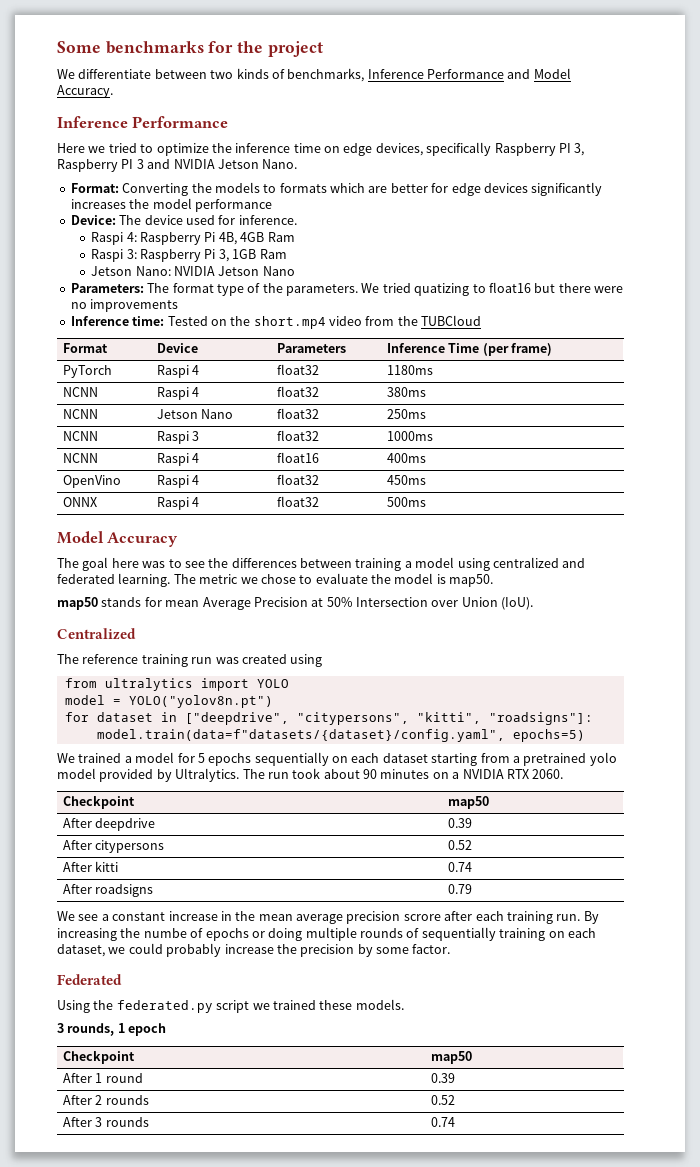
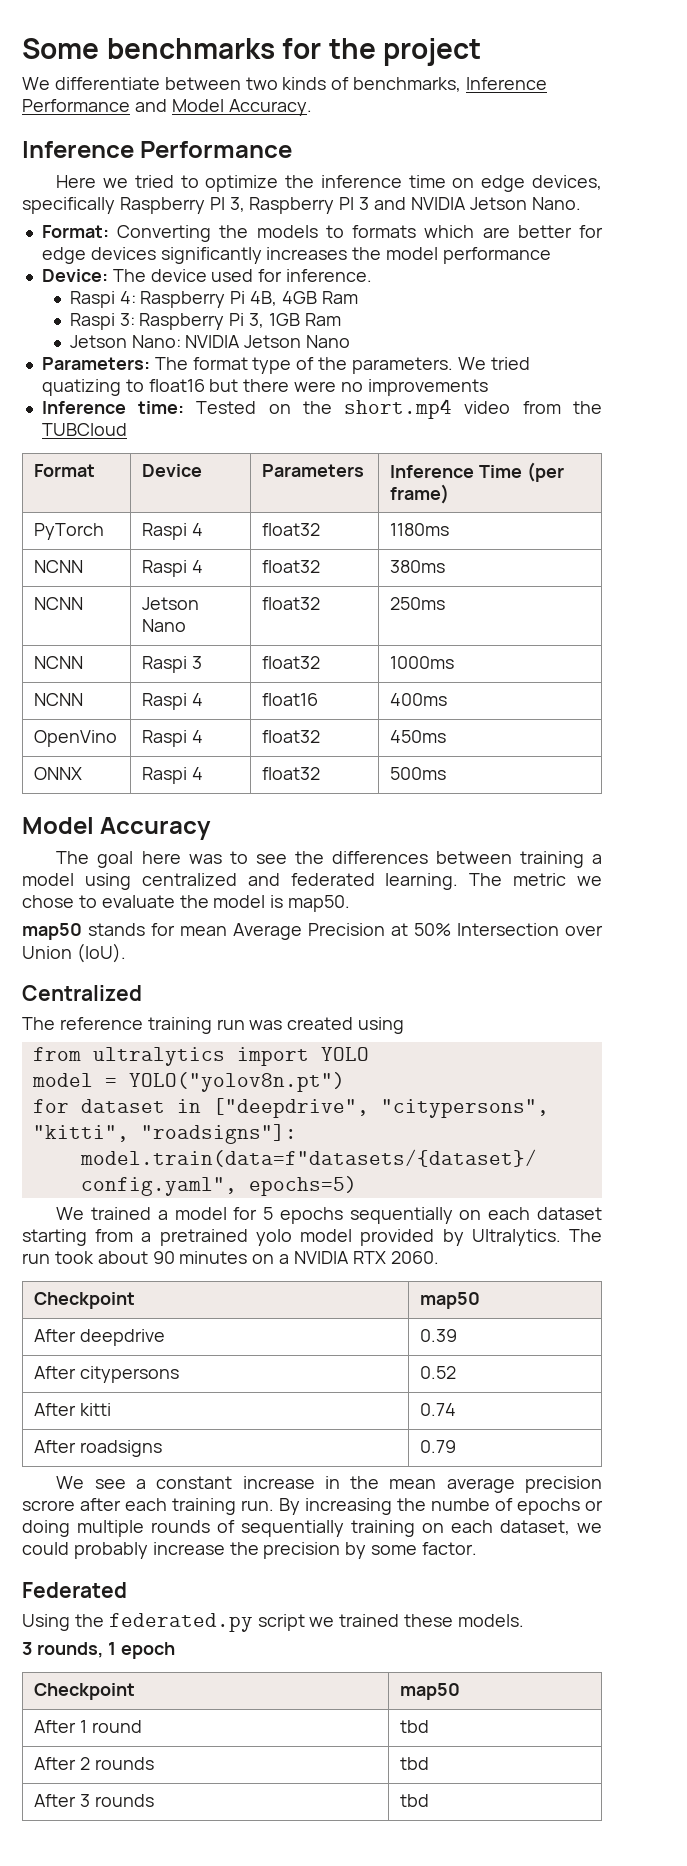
- After 1 round | 0.39
+ After 1 round | tbd
- After 2 rounds | 0.52
+ After 2 rounds | tbd
- After 3 rounds | 0.74
+ After 3 rounds | tbd

